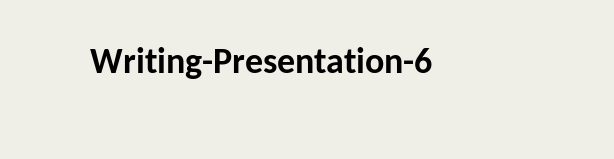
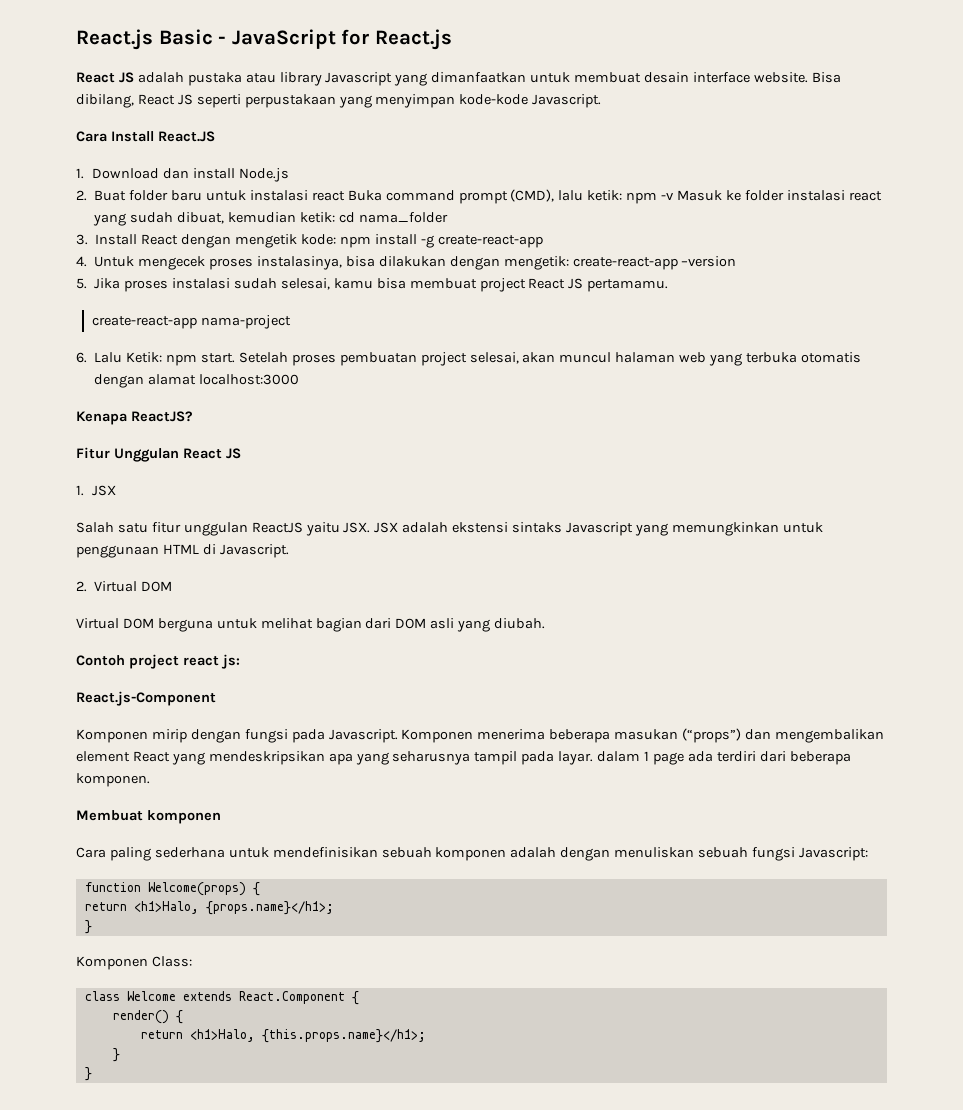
- Writing-Presentation-6
+ React.js Basic - JavaScript for React.js
+ React JS adalah pustaka atau library Javascript yang dimanfaatkan untuk membuat desain interface website. Bisa dibilang, React JS seperti perpustakaan yang menyimpan kode-kode Javascript.
+ Cara Install React.JS
+ 1. Download dan install Node.js
+ 2. Buat folder baru untuk instalasi react Buka command prompt (CMD), lalu ketik: npm -v Masuk ke folder instalasi react yang sudah dibuat, kemudian ketik: cd nama_folder
+ 3. Install React dengan mengetik kode: npm install -g create-react-app
+ 4. Untuk mengecek proses instalasinya, bisa dilakukan dengan mengetik: create-react-app –version
+ 5. Jika proses instalasi sudah selesai, kamu bisa membuat project React JS pertamamu.
+ create-react-app nama-project
+ 6. Lalu Ketik: npm start. Setelah proses pembuatan project selesai, akan muncul halaman web yang terbuka otomatis dengan alamat localhost:3000
+ Kenapa ReactJS?
+ Fitur Unggulan React JS
+ 1. JSX
+ Salah satu fitur unggulan ReactJS yaitu JSX. JSX adalah ekstensi sintaks Javascript yang memungkinkan untuk penggunaan HTML di Javascript.
+ 2. Virtual DOM
+ Virtual DOM berguna untuk melihat bagian dari DOM asli yang diubah.
+ Contoh project react js:
+ React.js-Component
+ Komponen mirip dengan fungsi pada Javascript. Komponen menerima beberapa masukan (“props”) dan mengembalikan element React yang mendeskripsikan apa yang seharusnya tampil pada layar. dalam 1 page ada terdiri dari beberapa komponen.
+ Membuat komponen
+ Cara paling sederhana untuk mendefinisikan sebuah komponen adalah dengan menuliskan sebuah fungsi Javascript:
+ function Welcome(props) {
+ return <h1>Halo, {props.name}</h1>;
+ }
+ Komponen Class:
+ class Welcome extends React.Component {
+ render() {
+ return <h1>Halo, {this.props.name}</h1>;
+ }
+ }

